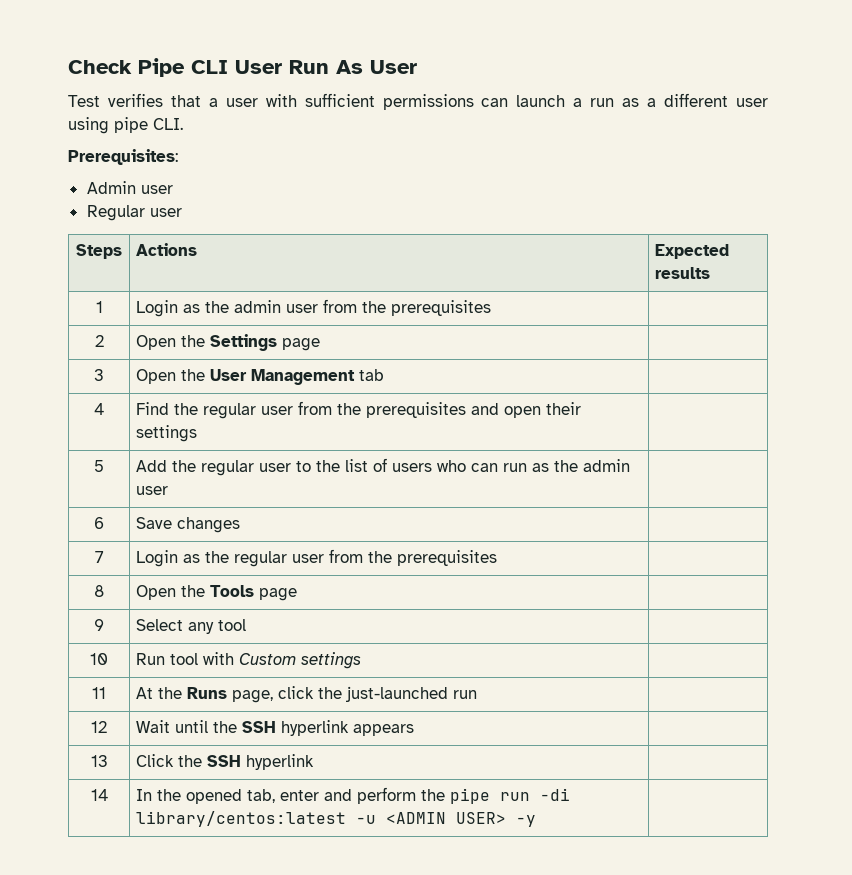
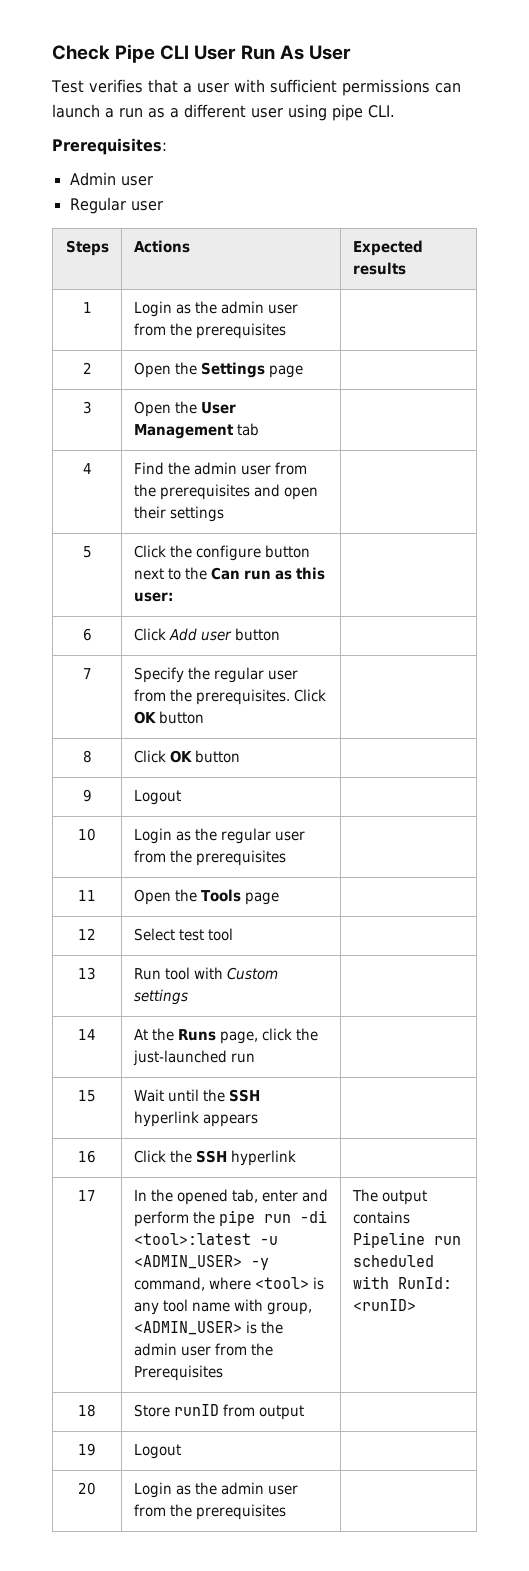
- 4 | Find the regular user from the prerequisites and open their settings |
+ 4 | Find the admin user from the prerequisites and open their settings |
- 5 | Add the regular user to the list of users who can run as the admin user |
- 6 | Save changes |
- 7 | Login as the regular user from the prerequisites |
+ 5 | Click the configure button next to the Can run as this user: |
+ 6 | Click Add user button |
+ 7 | Specify the regular user from the prerequisites. Click OK button |
+ 8 | Click OK button |
+ 9 | Logout |
+ 10 | Login as the regular user from the prerequisites |
- 8 | Open the Tools page |
+ 11 | Open the Tools page |
- 9 | Select any tool |
+ 12 | Select test tool |
- 10 | Run tool with Custom settings |
+ 13 | Run tool with Custom settings |
- 11 | At the Runs page, click the just-launched run |
+ 14 | At the Runs page, click the just-launched run |
- 12 | Wait until the SSH hyperlink appears |
+ 15 | Wait until the SSH hyperlink appears |
- 13 | Click the SSH hyperlink |
+ 16 | Click the SSH hyperlink |
- 14
+ 17
- In the opened tab, enter and perform the pipe run -di library/centos:latest -u <ADMIN USER> -y
+ In the opened tab, enter and perform the pipe run -di <tool>:latest -u <ADMIN_USER> -y command, where <tool> is any tool name with group, <ADMIN_USER> is the admin user from the Prerequisites | The output contains Pipeline run scheduled with RunId: <runID>
+ 18 | Store runID from output |
+ 19 | Logout |
+ 20 | Login as the admin user from the prerequisites |

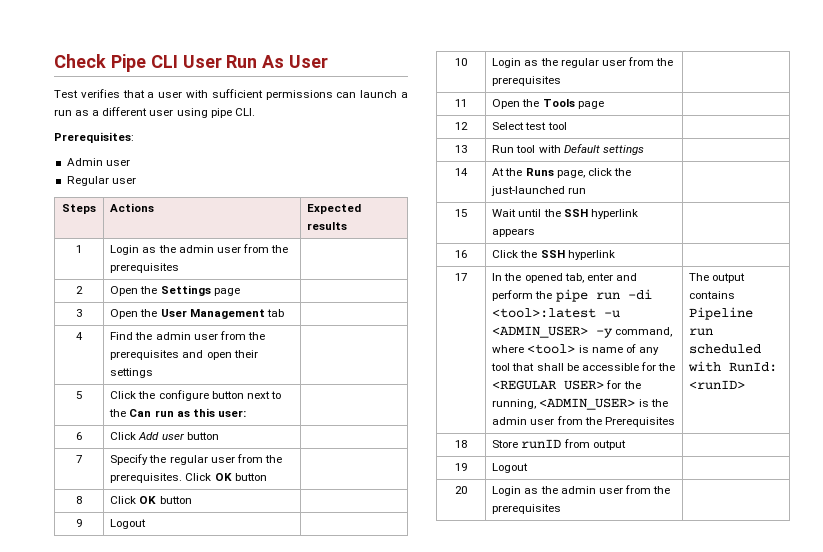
- 13 | Run tool with Custom settings |
+ 13 | Run tool with Default settings |
- In the opened tab, enter and perform the pipe run -di <tool>:latest -u <ADMIN_USER> -y command, where <tool> is any tool name with group, <ADMIN_USER> is the admin user from the Prerequisites
+ In the opened tab, enter and perform the pipe run -di <tool>:latest -u <ADMIN_USER> -y command, where <tool> is name of any tool that shall be accessible for the <REGULAR USER> for the running, <ADMIN_USER> is the admin user from the Prerequisites

